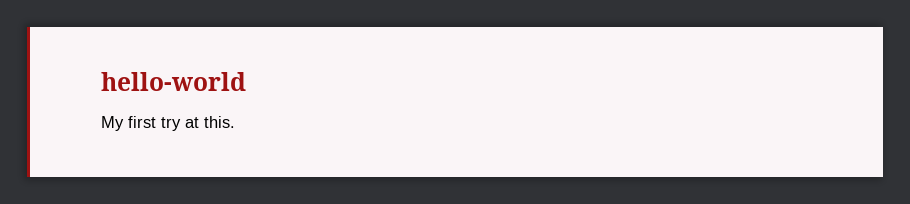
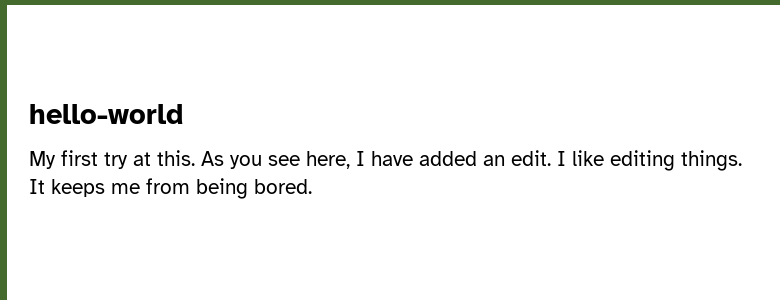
+ As you see here, I have added an edit. I like editing things. It keeps me from being bored.

